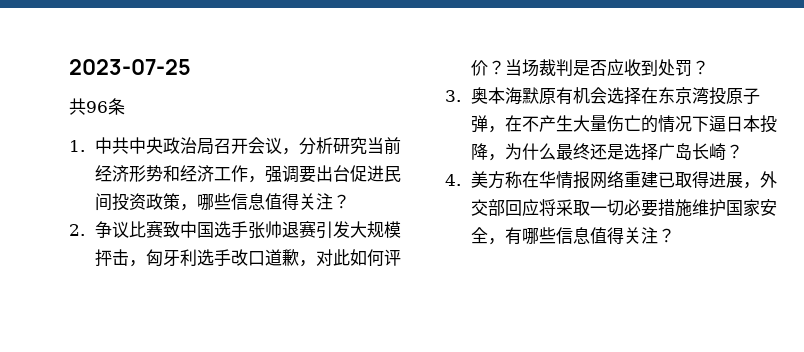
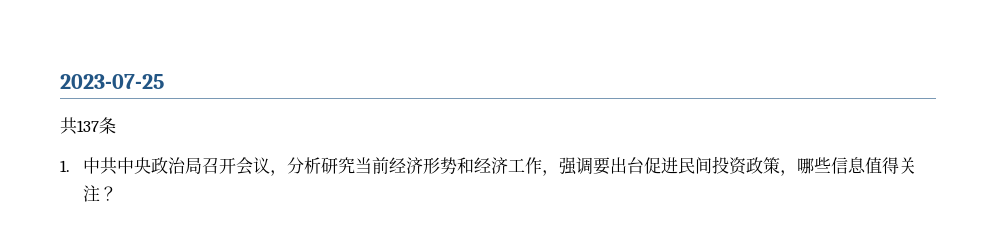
- 共96条
+ 共137条
- 2.争议比赛致中国选手张帅退赛引发大规模抨击，匈牙利选手改口道歉，对此如何评价？当场裁判是否应收到处罚？
- 3.奥本海默原有机会选择在东京湾投原子弹，在不产生大量伤亡的情况下逼日本投降，为什么最终还是选择广岛长崎？
- 4.美方称在华情报网络重建已取得进展，外交部回应将采取一切必要措施维护国家安全，有哪些信息值得关注？

